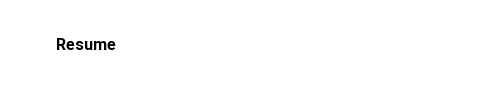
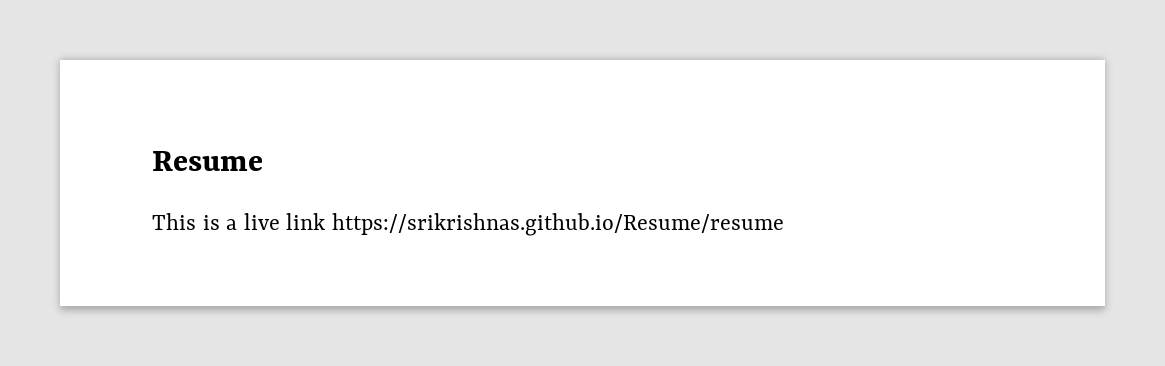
+ This is a live link https://srikrishnas.github.io/Resume/resume

